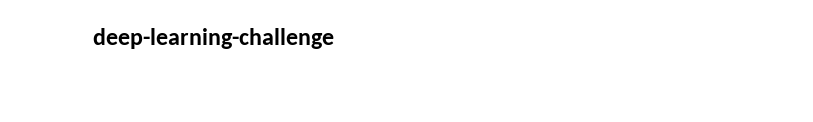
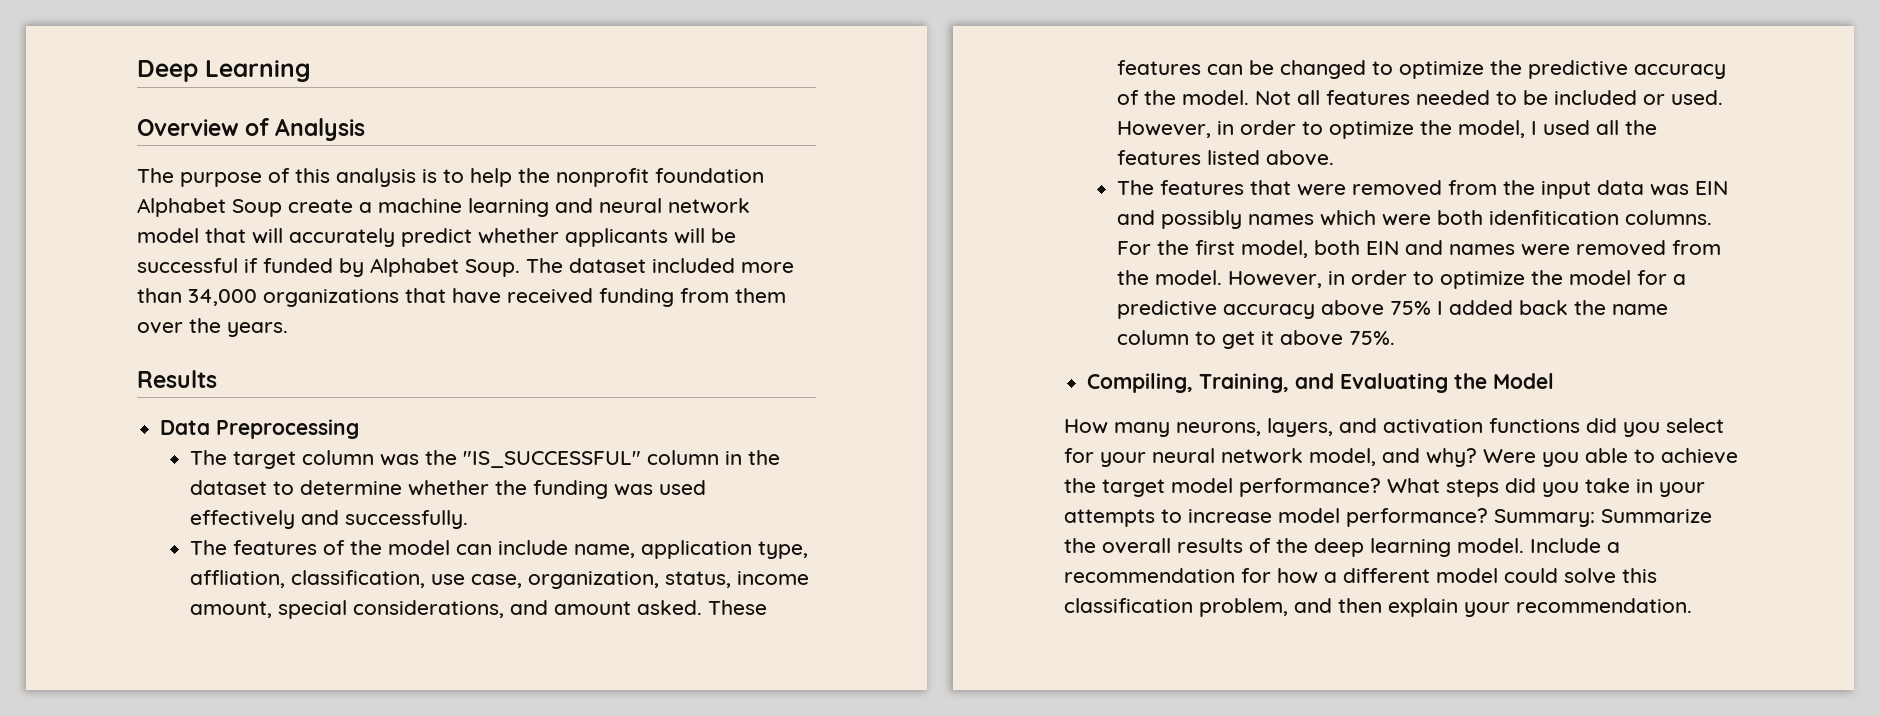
- deep-learning-challenge
+ Deep Learning
+ Overview of Analysis
+ The purpose of this analysis is to help the nonprofit foundation Alphabet Soup create a machine learning and neural network model that will accurately predict whether applicants will be successful if funded by Alphabet Soup. The dataset included more than 34,000 organizations that have received funding from them over the years.
+ Results
+ Data Preprocessing
+ The target column was the "IS_SUCCESSFUL" column in the dataset to determine whether the funding was used effectively and successfully.
+ The features of the model can include name, application type, affliation, classification, use case, organization, status, income amount, special considerations, and amount asked. These features can be changed to optimize the predictive accuracy of the model. Not all features needed to be included or used. However, in order to optimize the model, I used all the features listed above.
+ The features that were removed from the input data was EIN and possibly names which were both idenfitication columns. For the first model, both EIN and names were removed from the model. However, in order to optimize the model for a predictive accuracy above 75% I added back the name column to get it above 75%.
+ Compiling, Training, and Evaluating the Model
+ How many neurons, layers, and activation functions did you select for your neural network model, and why? Were you able to achieve the target model performance? What steps did you take in your attempts to increase model performance? Summary: Summarize the overall results of the deep learning model. Include a recommendation for how a different model could solve this classification problem, and then explain your recommendation.

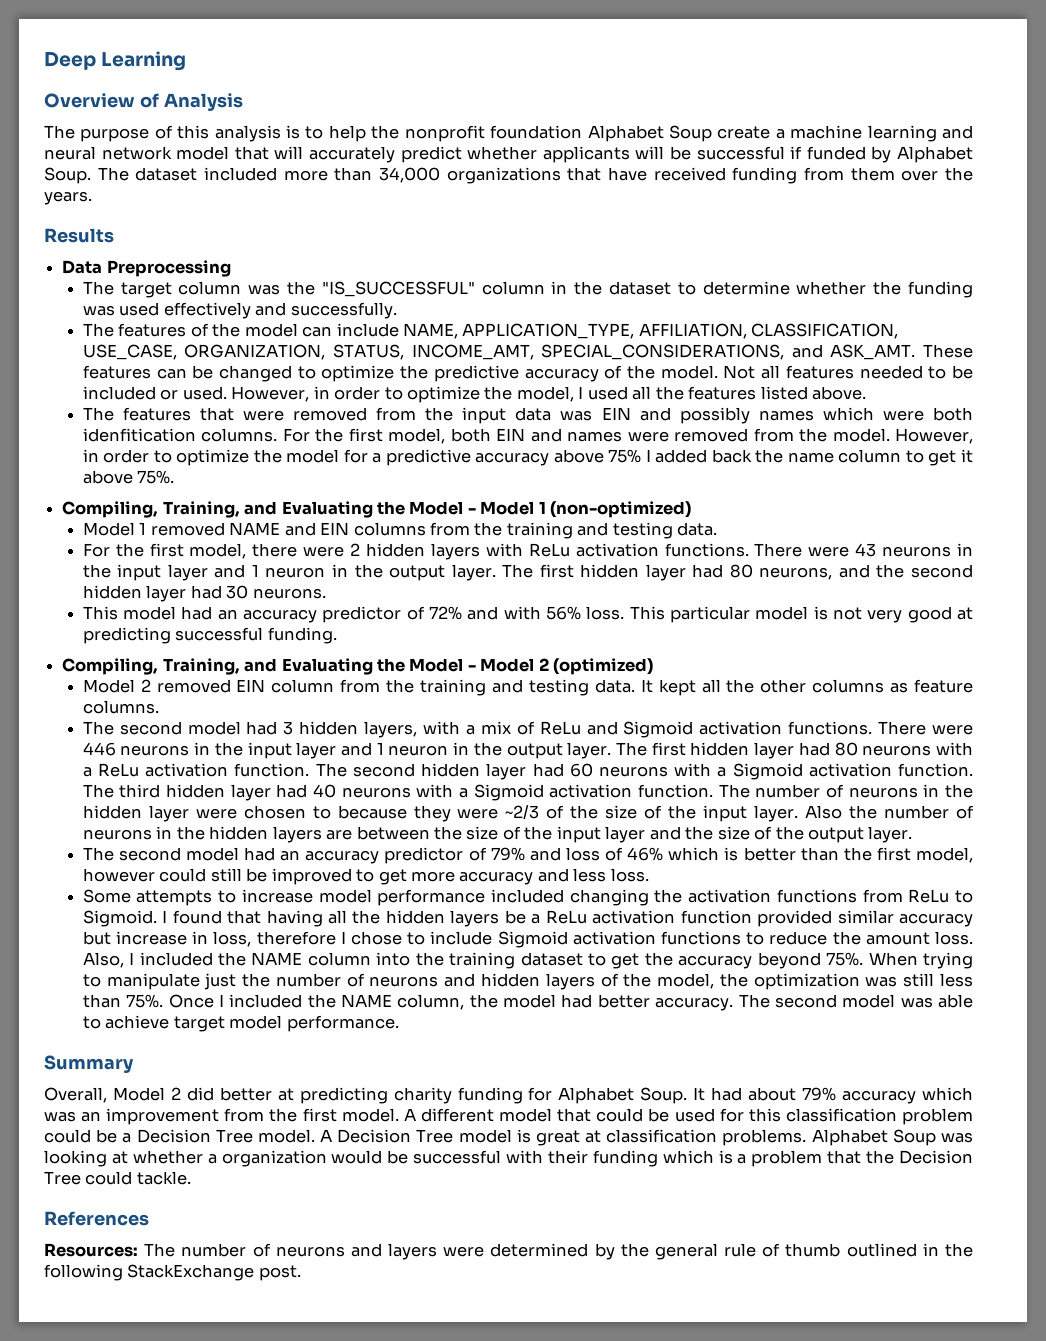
- The features of the model can include name, application type, affliation, classification, use case, organization, status, income amount, special considerations, and amount asked.
+ The features of the model can include NAME, APPLICATION_TYPE, AFFILIATION, CLASSIFICATION, USE_CASE, ORGANIZATION, STATUS, INCOME_AMT, SPECIAL_CONSIDERATIONS, and ASK_AMT.
- Compiling, Training, and Evaluating the Model
- How many neurons, layers, and activation functions did you select for your neural network model, and why? Were you able to achieve the target model performance? What steps did you take in your attempts to increase model performance? Summary: Summarize the overall results of the deep learning model. Include a recommendation for how a different model could solve this classification problem, and then explain your recommendation.
+ Compiling, Training, and Evaluating the Model - Model 1 (non-optimized)
+ Model 1 removed NAME and EIN columns from the training and testing data.
+ For the first model, there were 2 hidden layers with ReLu activation functions. There were 43 neurons in the input layer and 1 neuron in the output layer. The first hidden layer had 80 neurons, and the second hidden layer had 30 neurons.
+ This model had an accuracy predictor of 72% and with 56% loss. This particular model is not very good at predicting successful funding.
+ Compiling, Training, and Evaluating the Model - Model 2 (optimized)
+ Model 2 removed EIN column from the training and testing data. It kept all the other columns as feature columns.
+ The second model had 3 hidden layers, with a mix of ReLu and Sigmoid activation functions. There were 446 neurons in the input layer and 1 neuron in the output layer. The first hidden layer had 80 neurons with a ReLu activation function. The second hidden layer had 60 neurons with a Sigmoid activation function. The third hidden layer had 40 neurons with a Sigmoid activation function. The number of neurons in the hidden layer were chosen to because they were ~2/3 of the size of the input layer. Also the number of neurons in the hidden layers are between the size of the input layer and the size of the output layer.
+ The second model had an accuracy predictor of 79% and loss of 46% which is better than the first model, however could still be improved to get more accuracy and less loss.
+ Some attempts to increase model performance included changing the activation functions from ReLu to Sigmoid. I found that having all the hidden layers be a ReLu activation function provided similar accuracy but increase in loss, therefore I chose to include Sigmoid activation functions to reduce the amount loss. Also, I included the NAME column into the training dataset to get the accuracy beyond 75%. When trying to manipulate just the number of neurons and hidden layers of the model, the optimization was still less than 75%. Once I included the NAME column, the model had better accuracy. The second model was able to achieve target model performance.
+ Summary
+ Overall, Model 2 did better at predicting charity funding for Alphabet Soup. It had about 79% accuracy which was an improvement from the first model. A different model that could be used for this classification problem could be a Decision Tree model. A Decision Tree model is great at classification problems. Alphabet Soup was looking at whether a organization would be successful with their funding which is a problem that the Decision Tree could tackle.
+ References
+ Resources: The number of neurons and layers were determined by the general rule of thumb outlined in the following StackExchange post.

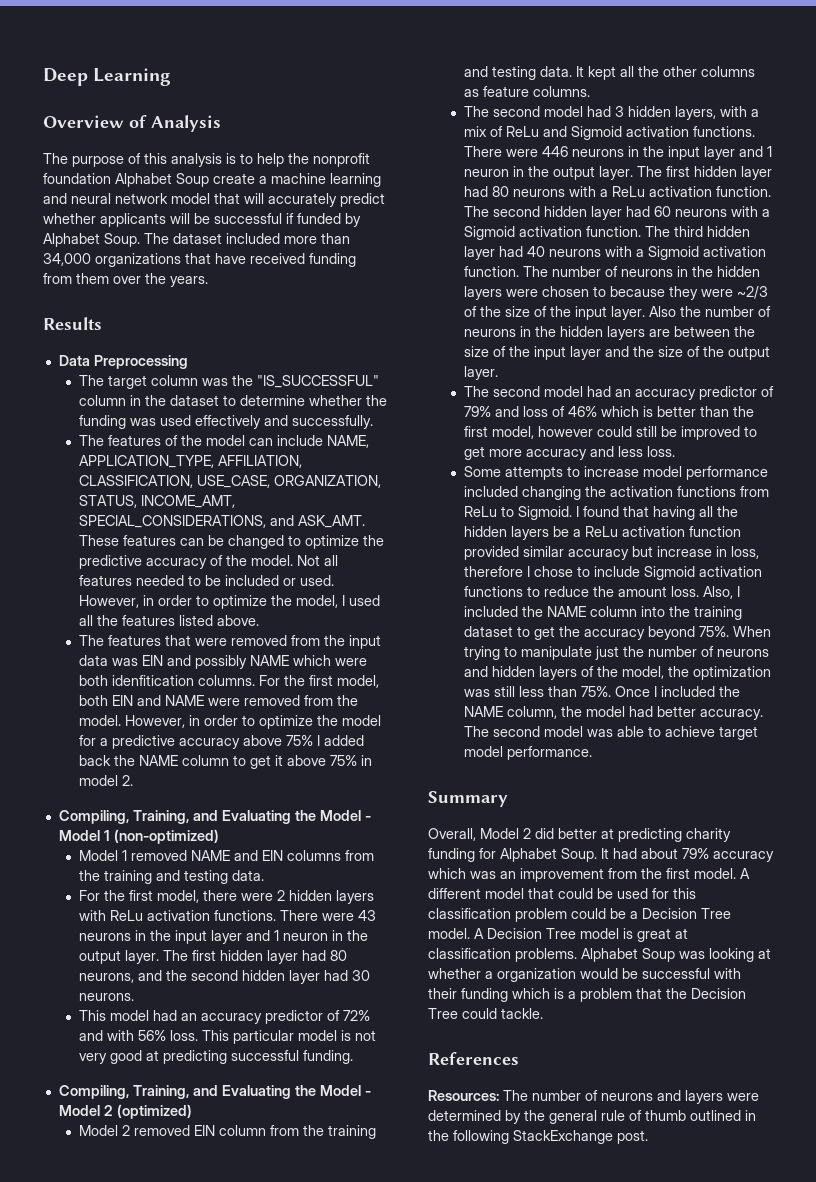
- The features that were removed from the input data was EIN and possibly names which were both idenfitication columns.
+ The features that were removed from the input data was EIN and possibly NAME which were both idenfitication columns.
- For the first model, both EIN and names were removed from the model.
+ For the first model, both EIN and NAME were removed from the model.
- However, in order to optimize the model for a predictive accuracy above 75% I added back the name column to get it above 75%.
+ However, in order to optimize the model for a predictive accuracy above 75% I added back the NAME column to get it above 75% in model 2.
- The number of neurons in the hidden layer were chosen to because they were ~2/3 of the size of the input layer.
+ The number of neurons in the hidden layers were chosen to because they were ~2/3 of the size of the input layer.

